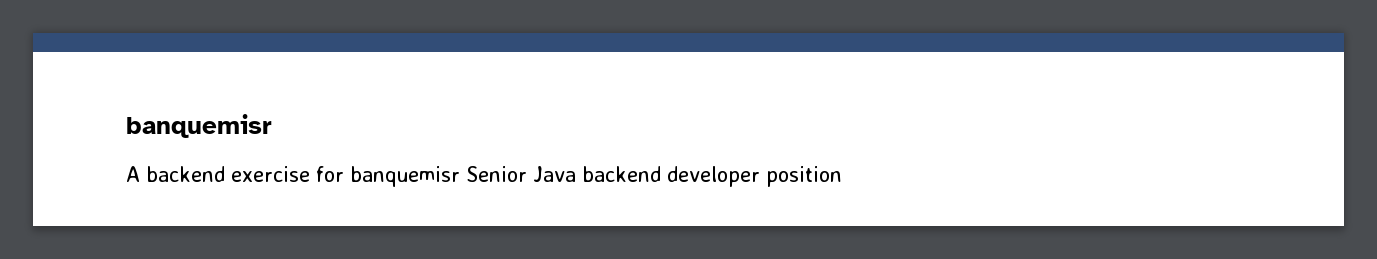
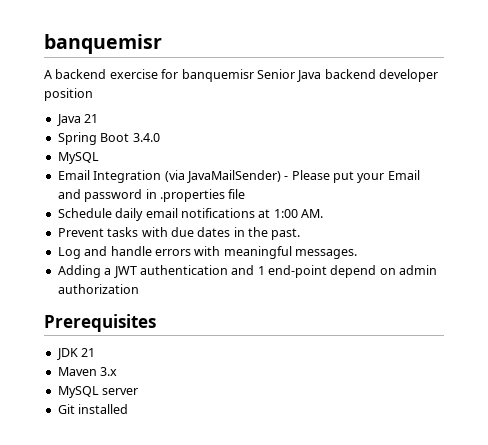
+ Java 21
+ Spring Boot 3.4.0
+ MySQL
+ Email Integration (via JavaMailSender) - Please put your Email and password in .properties file
+ Schedule daily email notifications at 1:00 AM.
+ Prevent tasks with due dates in the past.
+ Log and handle errors with meaningful messages.
+ Adding a JWT authentication and 1 end-point depend on admin authorization
+ Prerequisites
+ JDK 21
+ Maven 3.x
+ MySQL server
+ Git installed

